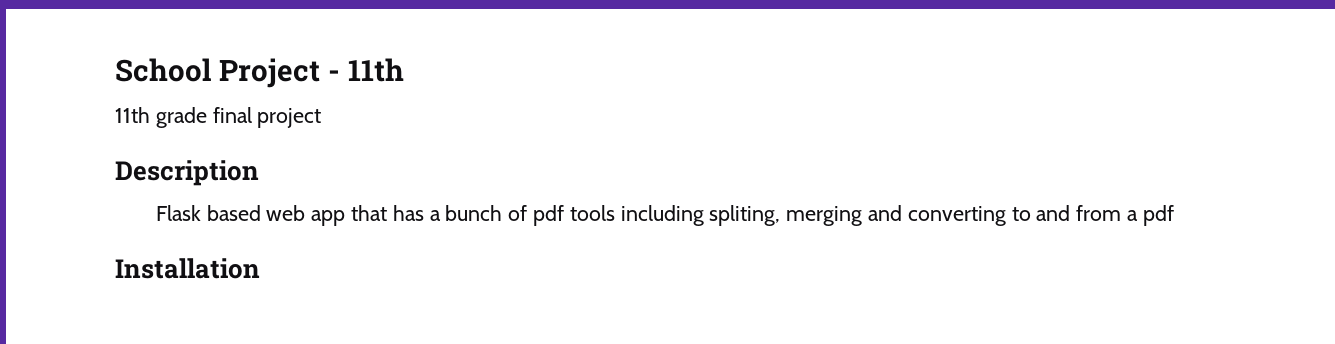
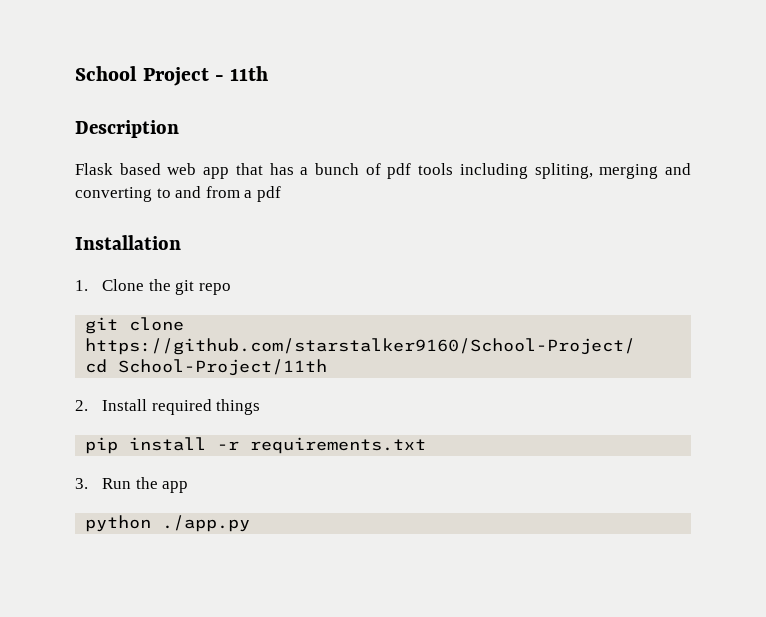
- 11th grade final project
+ 1. Clone the git repo
+ git clone https://github.com/starstalker9160/School-Project/
+ cd School-Project/11th
+ 2. Install required things
+ pip install -r requirements.txt
+ 3. Run the app
+ python ./app.py

